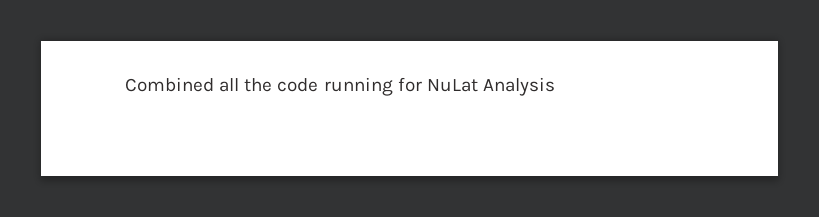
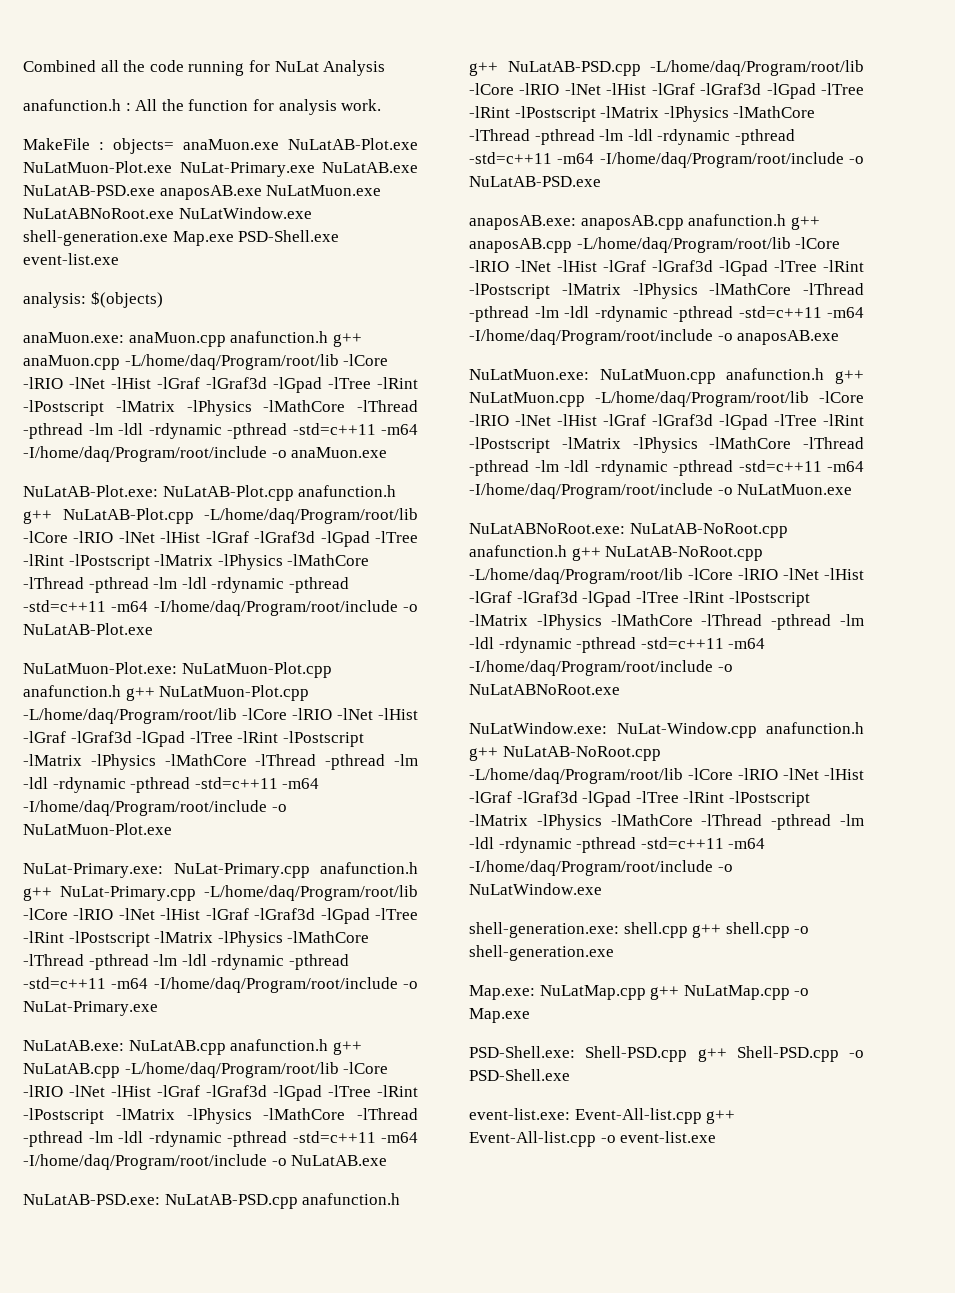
+ anafunction.h : All the function for analysis work.
+ MakeFile : objects= anaMuon.exe NuLatAB-Plot.exe NuLatMuon-Plot.exe NuLat-Primary.exe NuLatAB.exe NuLatAB-PSD.exe anaposAB.exe NuLatMuon.exe NuLatABNoRoot.exe NuLatWindow.exe shell-generation.exe Map.exe PSD-Shell.exe event-list.exe
+ analysis: $(objects)
+ anaMuon.exe: anaMuon.cpp anafunction.h g++ anaMuon.cpp -L/home/daq/Program/root/lib -lCore -lRIO -lNet -lHist -lGraf -lGraf3d -lGpad -lTree -lRint -lPostscript -lMatrix -lPhysics -lMathCore -lThread -pthread -lm -ldl -rdynamic -pthread -std=c++11 -m64 -I/home/daq/Program/root/include -o anaMuon.exe
+ NuLatAB-Plot.exe: NuLatAB-Plot.cpp anafunction.h g++ NuLatAB-Plot.cpp -L/home/daq/Program/root/lib -lCore -lRIO -lNet -lHist -lGraf -lGraf3d -lGpad -lTree -lRint -lPostscript -lMatrix -lPhysics -lMathCore -lThread -pthread -lm -ldl -rdynamic -pthread -std=c++11 -m64 -I/home/daq/Program/root/include -o NuLatAB-Plot.exe
+ NuLatMuon-Plot.exe: NuLatMuon-Plot.cpp anafunction.h g++ NuLatMuon-Plot.cpp -L/home/daq/Program/root/lib -lCore -lRIO -lNet -lHist -lGraf -lGraf3d -lGpad -lTree -lRint -lPostscript -lMatrix -lPhysics -lMathCore -lThread -pthread -lm -ldl -rdynamic -pthread -std=c++11 -m64 -I/home/daq/Program/root/include -o NuLatMuon-Plot.exe
+ NuLat-Primary.exe: NuLat-Primary.cpp anafunction.h g++ NuLat-Primary.cpp -L/home/daq/Program/root/lib -lCore -lRIO -lNet -lHist -lGraf -lGraf3d -lGpad -lTree -lRint -lPostscript -lMatrix -lPhysics -lMathCore -lThread -pthread -lm -ldl -rdynamic -pthread -std=c++11 -m64 -I/home/daq/Program/root/include -o NuLat-Primary.exe
+ NuLatAB.exe: NuLatAB.cpp anafunction.h g++ NuLatAB.cpp -L/home/daq/Program/root/lib -lCore -lRIO -lNet -lHist -lGraf -lGraf3d -lGpad -lTree -lRint -lPostscript -lMatrix -lPhysics -lMathCore -lThread -pthread -lm -ldl -rdynamic -pthread -std=c++11 -m64 -I/home/daq/Program/root/include -o NuLatAB.exe
+ NuLatAB-PSD.exe: NuLatAB-PSD.cpp anafunction.h g++ NuLatAB-PSD.cpp -L/home/daq/Program/root/lib -lCore -lRIO -lNet -lHist -lGraf -lGraf3d -lGpad -lTree -lRint -lPostscript -lMatrix -lPhysics -lMathCore -lThread -pthread -lm -ldl -rdynamic -pthread -std=c++11 -m64 -I/home/daq/Program/root/include -o NuLatAB-PSD.exe
+ anaposAB.exe: anaposAB.cpp anafunction.h g++ anaposAB.cpp -L/home/daq/Program/root/lib -lCore -lRIO -lNet -lHist -lGraf -lGraf3d -lGpad -lTree -lRint -lPostscript -lMatrix -lPhysics -lMathCore -lThread -pthread -lm -ldl -rdynamic -pthread -std=c++11 -m64 -I/home/daq/Program/root/include -o anaposAB.exe
+ NuLatMuon.exe: NuLatMuon.cpp anafunction.h g++ NuLatMuon.cpp -L/home/daq/Program/root/lib -lCore -lRIO -lNet -lHist -lGraf -lGraf3d -lGpad -lTree -lRint -lPostscript -lMatrix -lPhysics -lMathCore -lThread -pthread -lm -ldl -rdynamic -pthread -std=c++11 -m64 -I/home/daq/Program/root/include -o NuLatMuon.exe
+ NuLatABNoRoot.exe: NuLatAB-NoRoot.cpp anafunction.h g++ NuLatAB-NoRoot.cpp -L/home/daq/Program/root/lib -lCore -lRIO -lNet -lHist -lGraf -lGraf3d -lGpad -lTree -lRint -lPostscript -lMatrix -lPhysics -lMathCore -lThread -pthread -lm -ldl -rdynamic -pthread -std=c++11 -m64 -I/home/daq/Program/root/include -o NuLatABNoRoot.exe
+ NuLatWindow.exe: NuLat-Window.cpp anafunction.h g++ NuLatAB-NoRoot.cpp -L/home/daq/Program/root/lib -lCore -lRIO -lNet -lHist -lGraf -lGraf3d -lGpad -lTree -lRint -lPostscript -lMatrix -lPhysics -lMathCore -lThread -pthread -lm -ldl -rdynamic -pthread -std=c++11 -m64 -I/home/daq/Program/root/include -o NuLatWindow.exe
+ shell-generation.exe: shell.cpp g++ shell.cpp -o shell-generation.exe
+ Map.exe: NuLatMap.cpp g++ NuLatMap.cpp -o Map.exe
+ PSD-Shell.exe: Shell-PSD.cpp g++ Shell-PSD.cpp -o PSD-Shell.exe
+ event-list.exe: Event-All-list.cpp g++ Event-All-list.cpp -o event-list.exe

